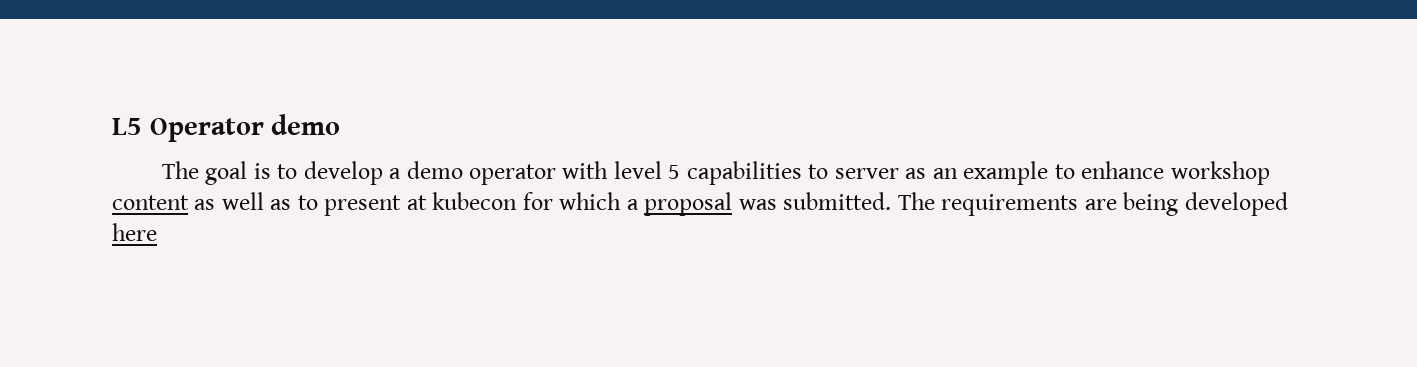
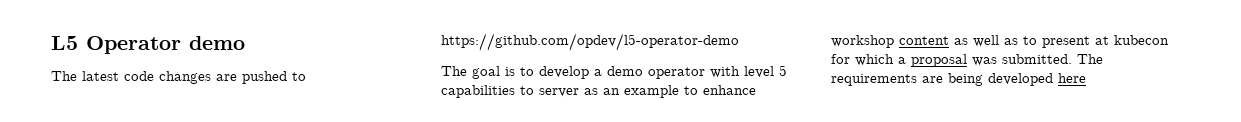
+ The latest code changes are pushed to https://github.com/opdev/l5-operator-demo

